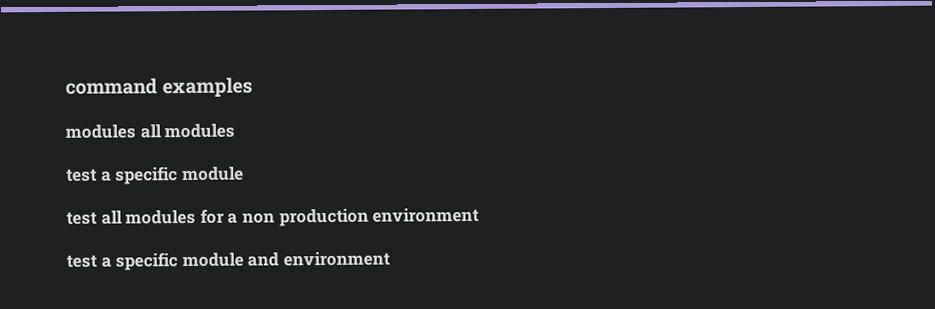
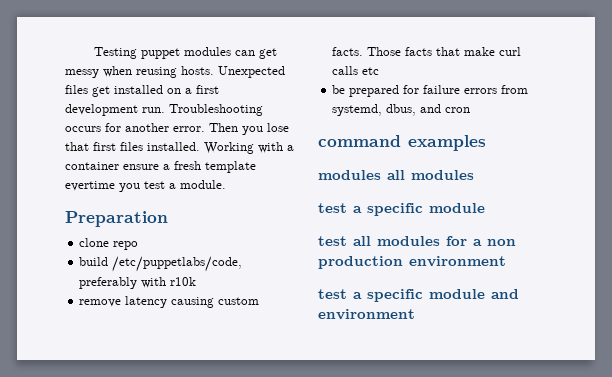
+ Testing puppet modules can get messy when reusing hosts. Unexpected files get installed on a first development run. Troubleshooting occurs for another error. Then you lose that first files installed. Working with a container ensure a fresh template evertime you test a module.
+ Preparation
+ clone repo
+ build /etc/puppetlabs/code, preferably with r10k
+ remove latency causing custom facts. Those facts that make curl calls etc
+ be prepared for failure errors from systemd, dbus, and cron

